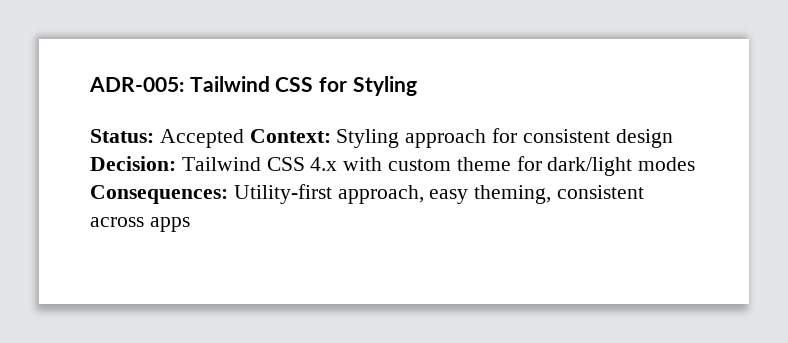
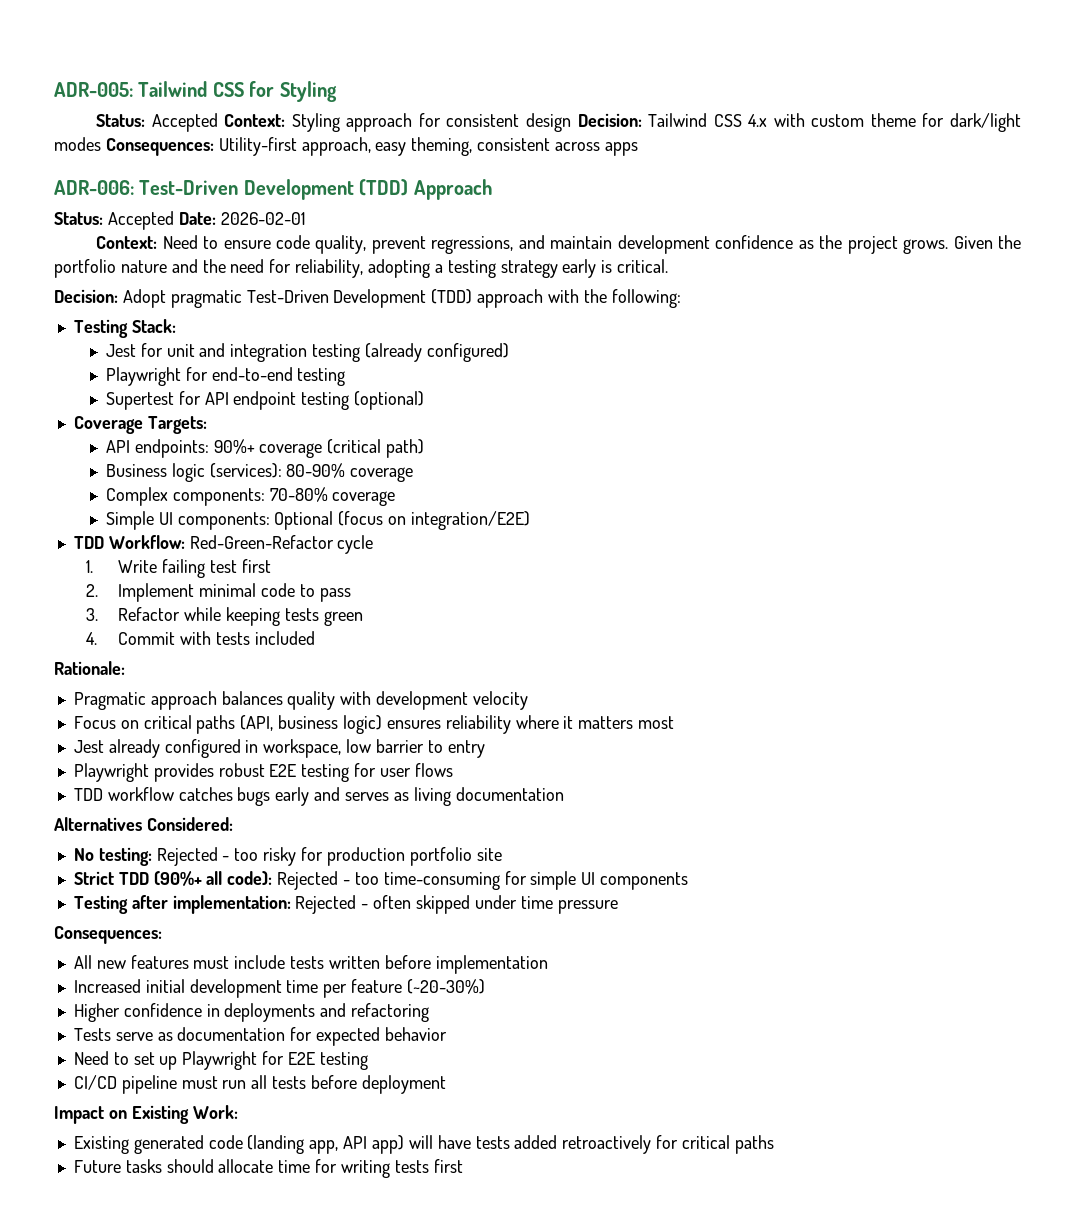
+ ADR-006: Test-Driven Development (TDD) Approach
+ Status: Accepted Date: 2026-02-01
+ Context: Need to ensure code quality, prevent regressions, and maintain development confidence as the project grows. Given the portfolio nature and the need for reliability, adopting a testing strategy early is critical.
+ Decision: Adopt pragmatic Test-Driven Development (TDD) approach with the following:
+ Testing Stack:
+ Jest for unit and integration testing (already configured)
+ Playwright for end-to-end testing
+ Supertest for API endpoint testing (optional)
+ Coverage Targets:
+ API endpoints: 90%+ coverage (critical path)
+ Business logic (services): 80-90% coverage
+ Complex components: 70-80% coverage
+ Simple UI components: Optional (focus on integration/E2E)
+ TDD Workflow: Red-Green-Refactor cycle
+ 1. Write failing test first
+ 2. Implement minimal code to pass
+ 3. Refactor while keeping tests green
+ 4. Commit with tests included
+ Rationale:
+ Pragmatic approach balances quality with development velocity
+ Focus on critical paths (API, business logic) ensures reliability where it matters most
+ Jest already configured in workspace, low barrier to entry
+ Playwright provides robust E2E testing for user flows
+ TDD workflow catches bugs early and serves as living documentation
+ Alternatives Considered:
+ No testing: Rejected - too risky for production portfolio site
+ Strict TDD (90%+ all code): Rejected - too time-consuming for simple UI components
+ Testing after implementation: Rejected - often skipped under time pressure
+ Consequences:
+ All new features must include tests written before implementation
+ Increased initial development time per feature (~20-30%)
+ Higher confidence in deployments and refactoring
+ Tests serve as documentation for expected behavior
+ Need to set up Playwright for E2E testing
+ CI/CD pipeline must run all tests before deployment
+ Impact on Existing Work:
+ Existing generated code (landing app, API app) will have tests added retroactively for critical paths
+ Future tasks should allocate time for writing tests first

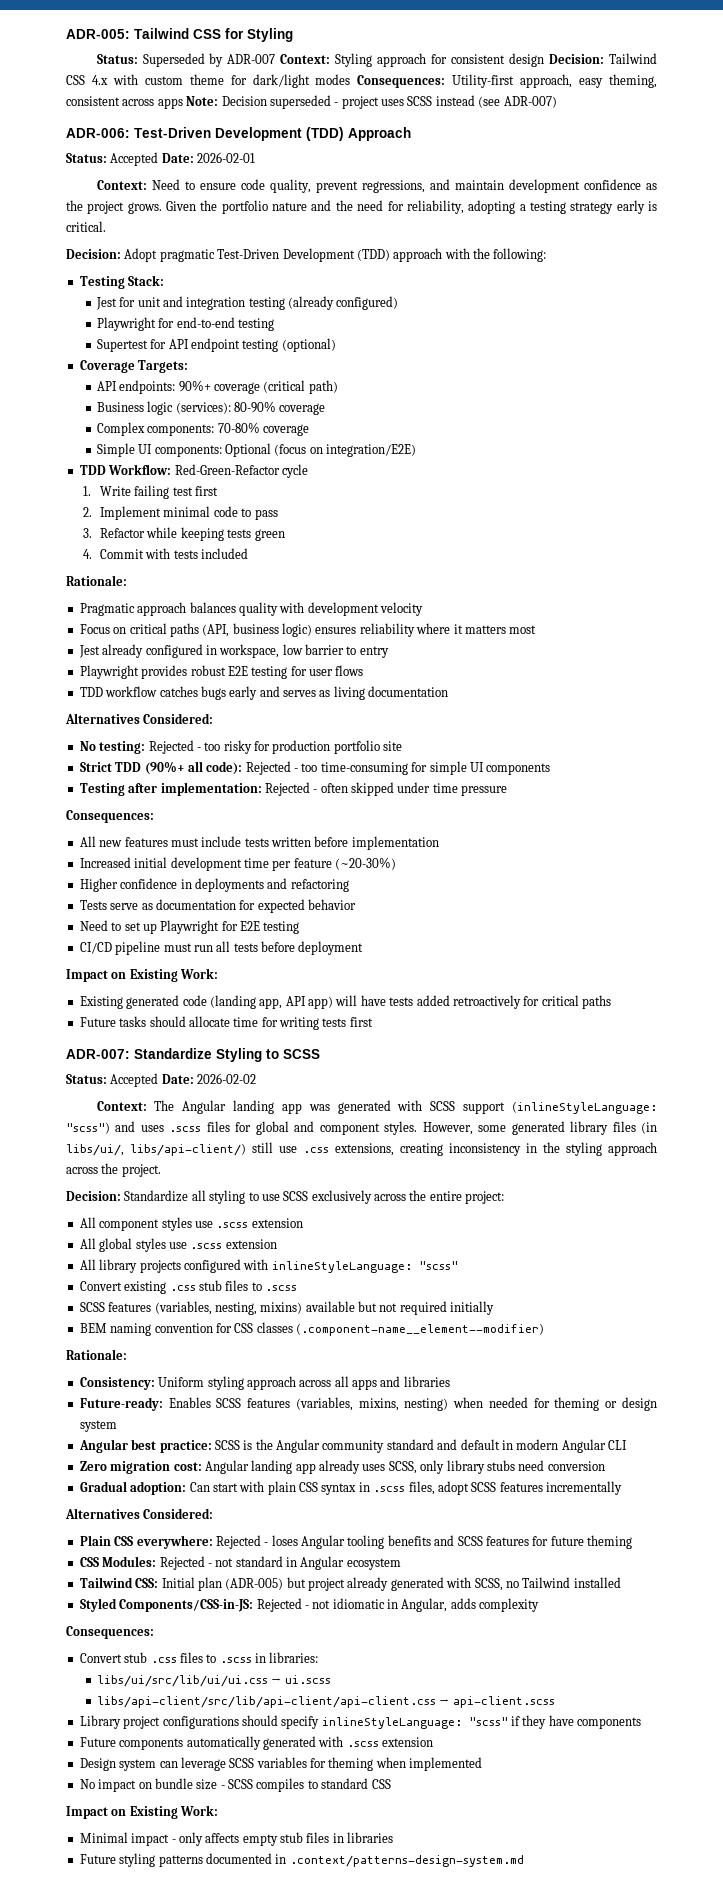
- Status: Accepted Context: Styling approach for consistent design Decision: Tailwind CSS 4.x with custom theme for dark/light modes Consequences: Utility-first approach, easy theming, consistent across apps
+ Status: Superseded by ADR-007 Context: Styling approach for consistent design Decision: Tailwind CSS 4.x with custom theme for dark/light modes Consequences: Utility-first approach, easy theming, consistent across apps Note: Decision superseded - project uses SCSS instead (see ADR-007)
+ ADR-007: Standardize Styling to SCSS
+ Status: Accepted Date: 2026-02-02
+ Context: The Angular landing app was generated with SCSS support (inlineStyleLanguage: "scss") and uses .scss files for global and component styles. However, some generated library files (in libs/ui/, libs/api-client/) still use .css extensions, creating inconsistency in the styling approach across the project.
+ Decision: Standardize all styling to use SCSS exclusively across the entire project:
+ All component styles use .scss extension
+ All global styles use .scss extension
+ All library projects configured with inlineStyleLanguage: "scss"
+ Convert existing .css stub files to .scss
+ SCSS features (variables, nesting, mixins) available but not required initially
+ BEM naming convention for CSS classes (.component-name__element--modifier)
+ Rationale:
+ Consistency: Uniform styling approach across all apps and libraries
+ Future-ready: Enables SCSS features (variables, mixins, nesting) when needed for theming or design system
+ Angular best practice: SCSS is the Angular community standard and default in modern Angular CLI
+ Zero migration cost: Angular landing app already uses SCSS, only library stubs need conversion
+ Gradual adoption: Can start with plain CSS syntax in .scss files, adopt SCSS features incrementally
+ Alternatives Considered:
+ Plain CSS everywhere: Rejected - loses Angular tooling benefits and SCSS features for future theming
+ CSS Modules: Rejected - not standard in Angular ecosystem
+ Tailwind CSS: Initial plan (ADR-005) but project already generated with SCSS, no Tailwind installed
+ Styled Components/CSS-in-JS: Rejected - not idiomatic in Angular, adds complexity
+ Consequences:
+ Convert stub .css files to .scss in libraries:
+ libs/ui/src/lib/ui/ui.css → ui.scss
+ libs/api-client/src/lib/api-client/api-client.css → api-client.scss
+ Library project configurations should specify inlineStyleLanguage: "scss" if they have components
+ Future components automatically generated with .scss extension
+ Design system can leverage SCSS variables for theming when implemented
+ No impact on bundle size - SCSS compiles to standard CSS
+ Impact on Existing Work:
+ Minimal impact - only affects empty stub files in libraries
+ Future styling patterns documented in .context/patterns-design-system.md

